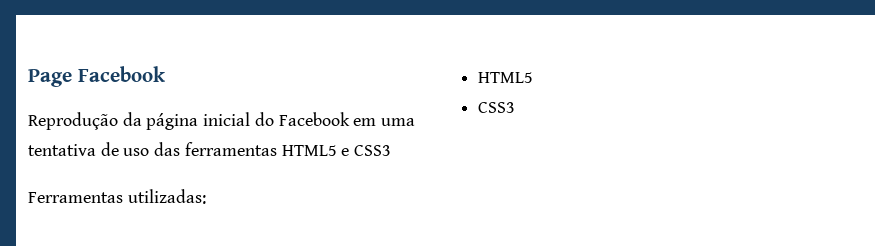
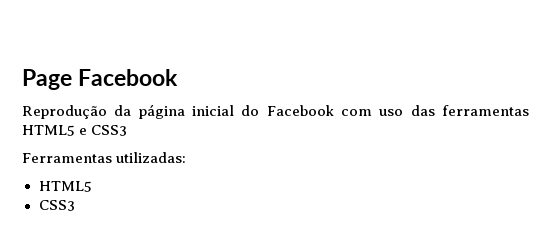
- Reprodução da página inicial do Facebook em uma tentativa de uso das ferramentas HTML5 e CSS3
+ Reprodução da página inicial do Facebook com uso das ferramentas HTML5 e CSS3

